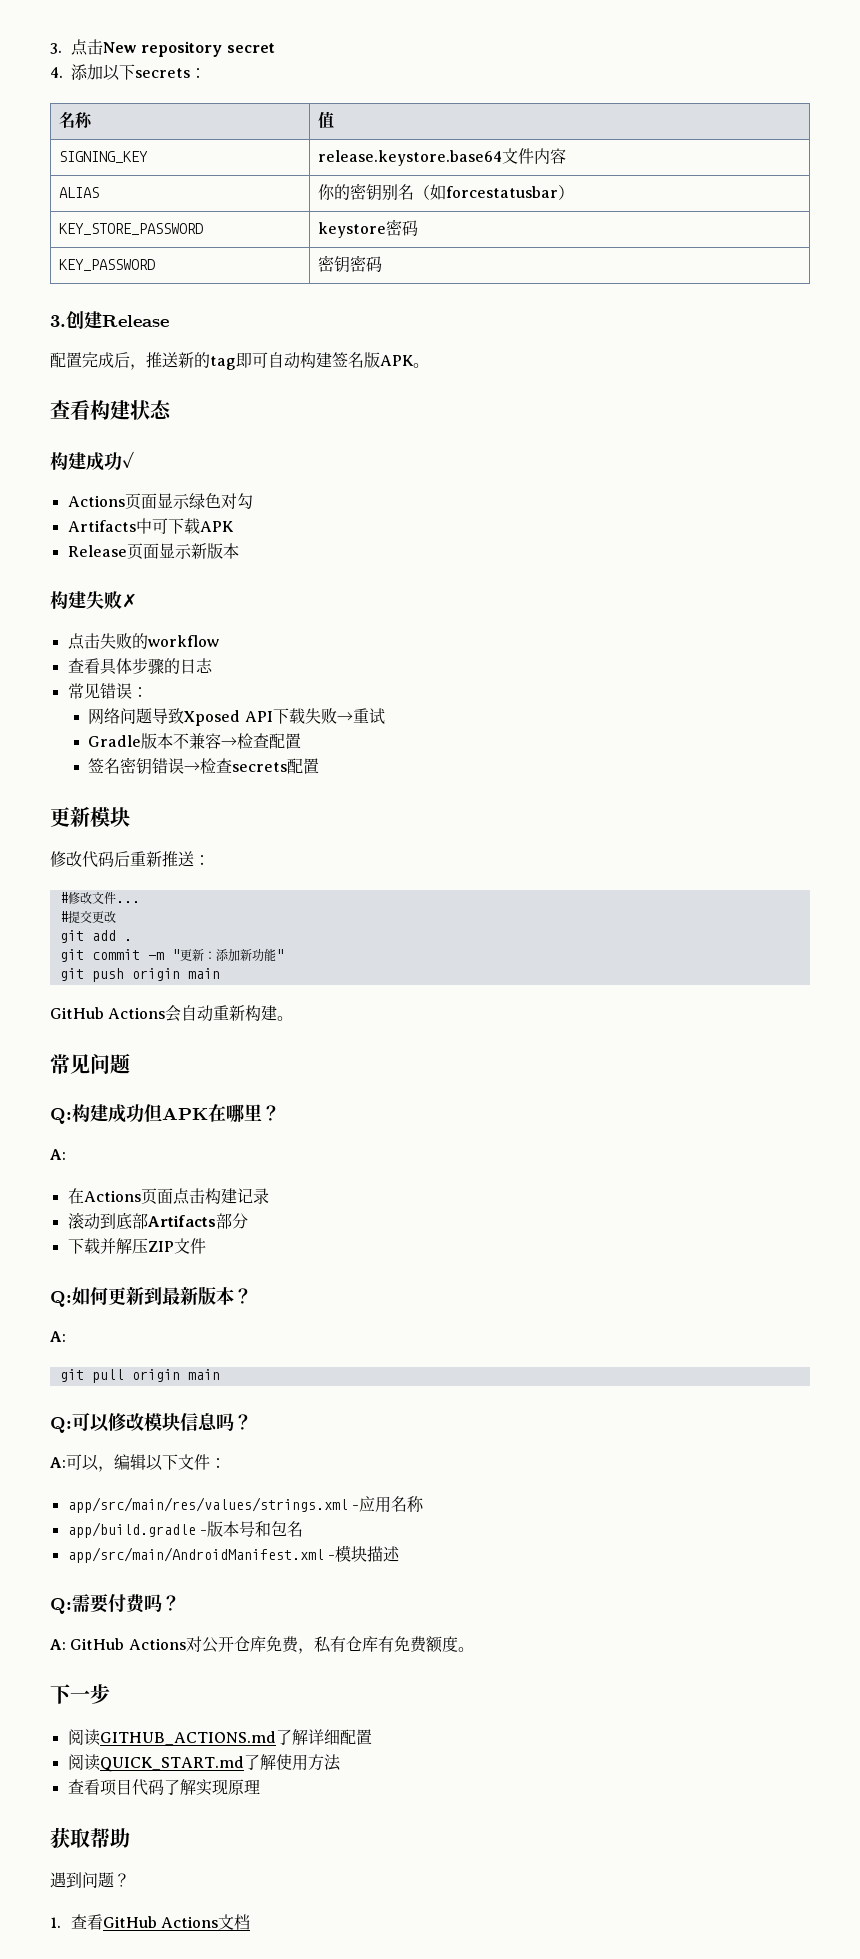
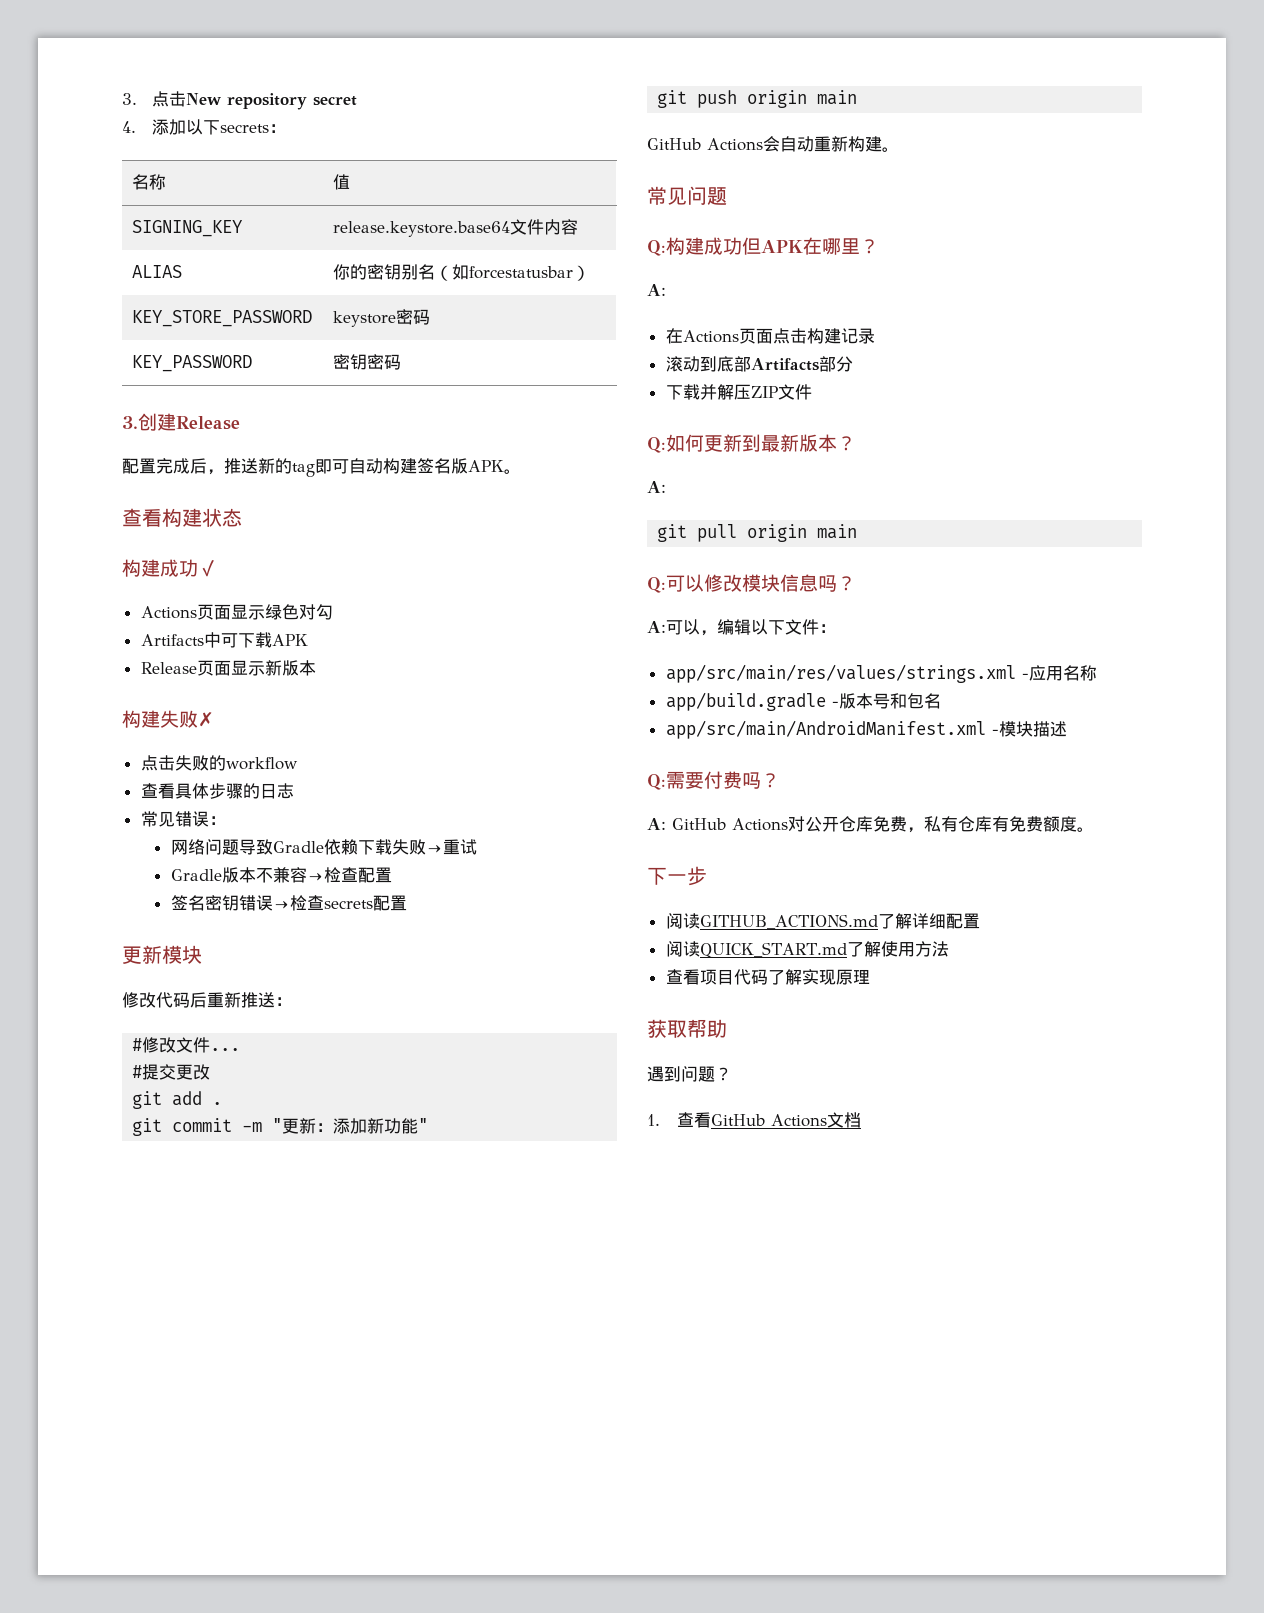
- 网络问题导致Xposed API下载失败→重试
+ 网络问题导致Gradle依赖下载失败→重试

